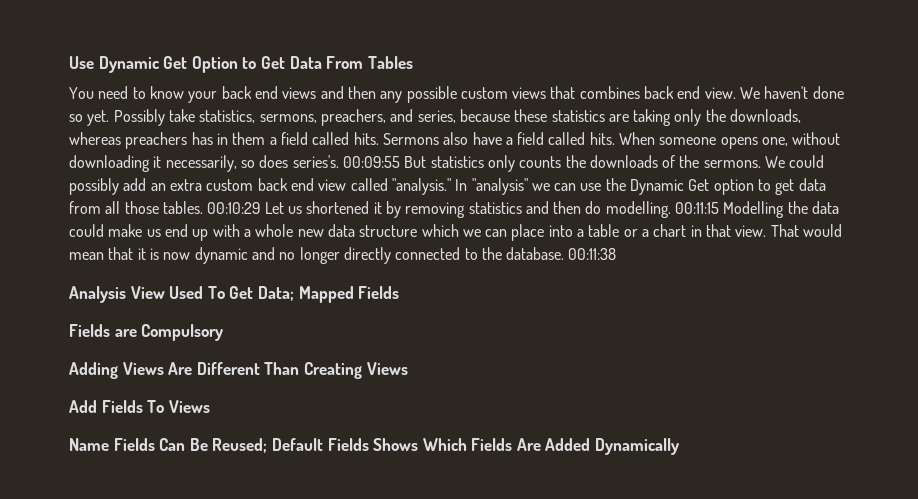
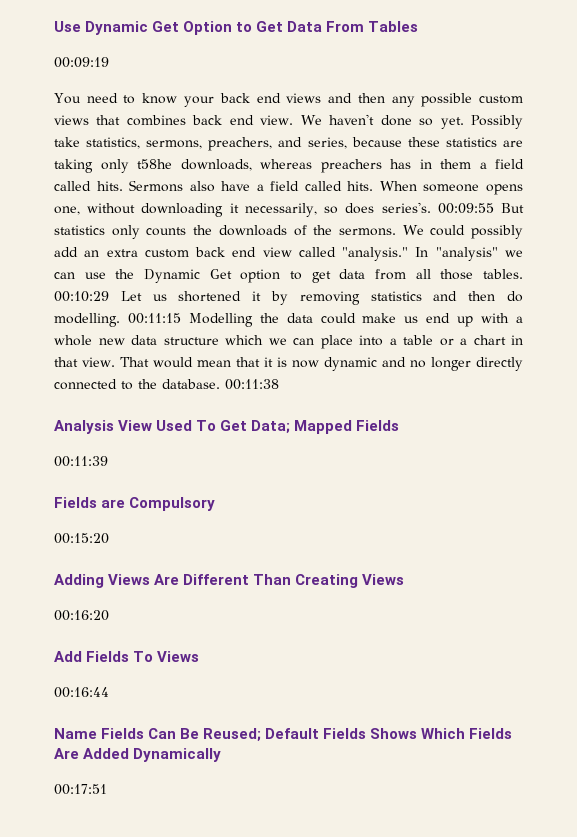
+ 00:09:19
- Possibly take statistics, sermons, preachers, and series, because these statistics are taking only the downloads, whereas preachers has in them a field called hits.
+ Possibly take statistics, sermons, preachers, and series, because these statistics are taking only t58he downloads, whereas preachers has in them a field called hits.
+ 00:11:39
+ 00:15:20
+ 00:16:20
+ 00:16:44
+ 00:17:51

